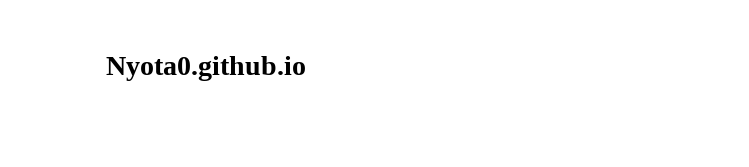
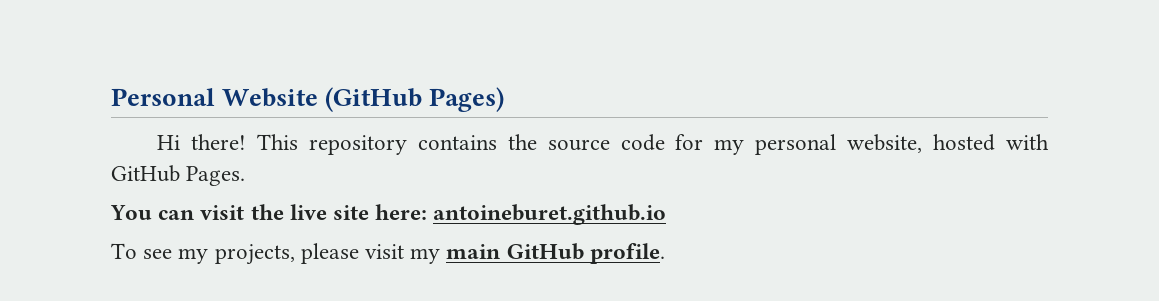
- Nyota0.github.io
+ Personal Website (GitHub Pages)
+ Hi there! This repository contains the source code for my personal website, hosted with GitHub Pages.
+ You can visit the live site here: antoineburet.github.io
+ To see my projects, please visit my main GitHub profile.

